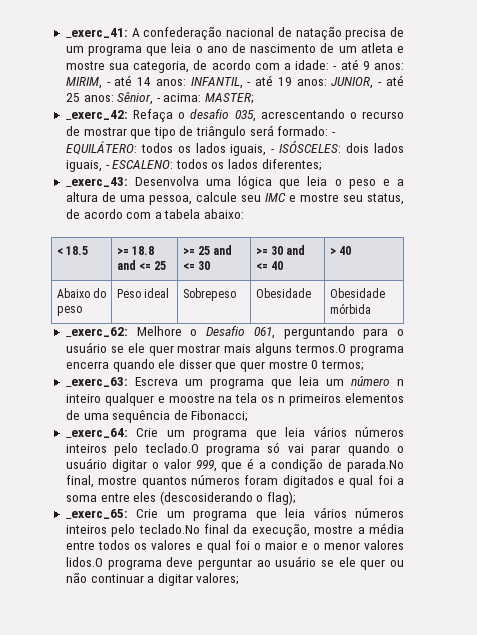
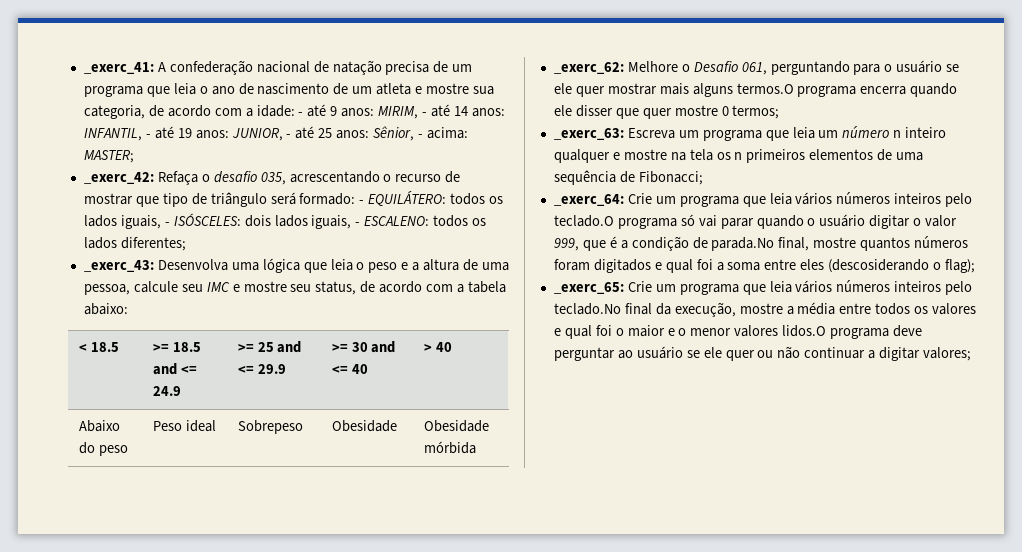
- < 18.5 | >= 18.8 and <= 25 | >= 25 and <= 30 | >= 30 and <= 40 | > 40
+ < 18.5 | >= 18.5 and <= 24.9 | >= 25 and <= 29.9 | >= 30 and <= 40 | > 40
- _exerc_63: Escreva um programa que leia um número n inteiro qualquer e moostre na tela os n primeiros elementos de uma sequência de Fibonacci;
+ _exerc_63: Escreva um programa que leia um número n inteiro qualquer e mostre na tela os n primeiros elementos de uma sequência de Fibonacci;

